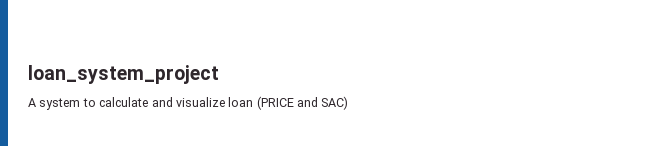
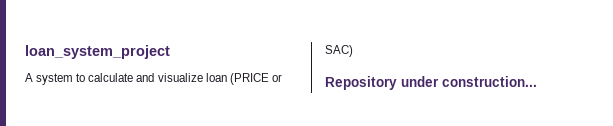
- A system to calculate and visualize loan (PRICE and SAC)
+ A system to calculate and visualize loan (PRICE or SAC)
+ Repository under construction...

